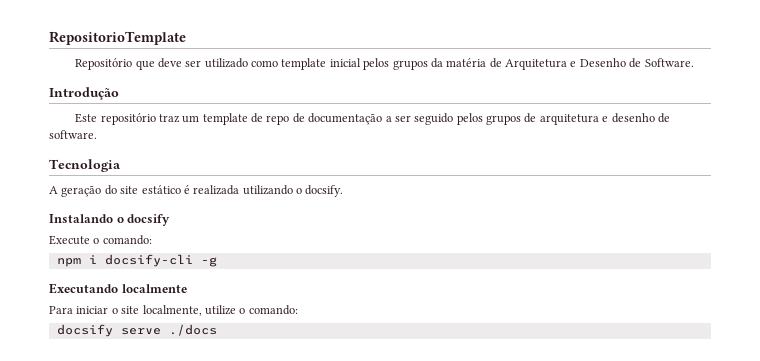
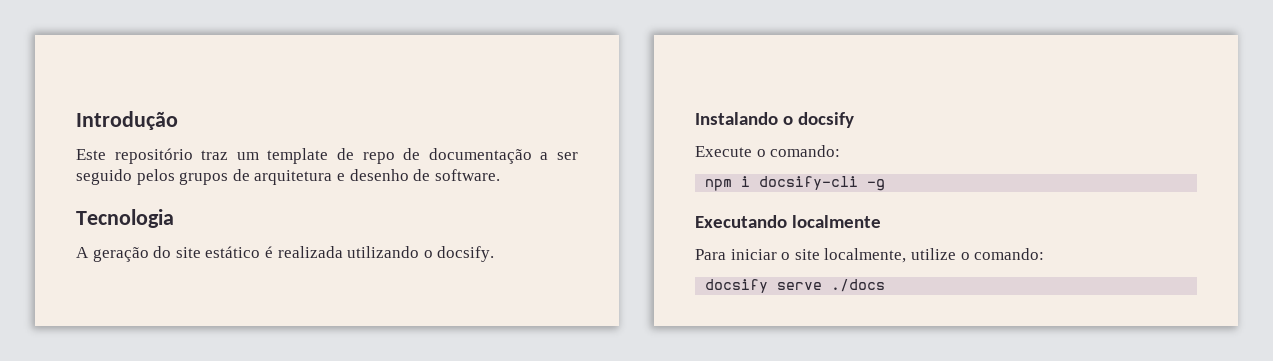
- RepositorioTemplate
- Repositório que deve ser utilizado como template inicial pelos grupos da matéria de Arquitetura e Desenho de Software.

